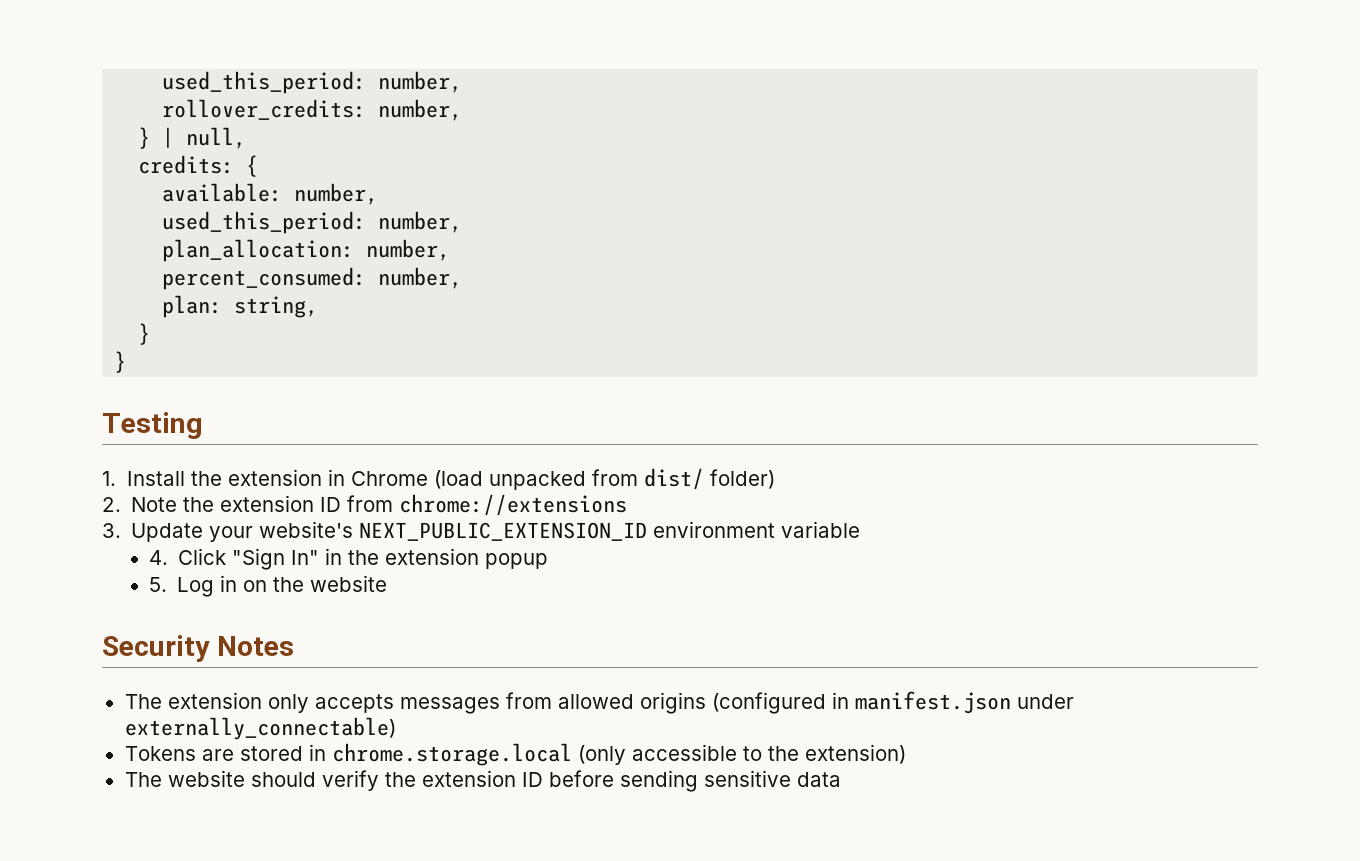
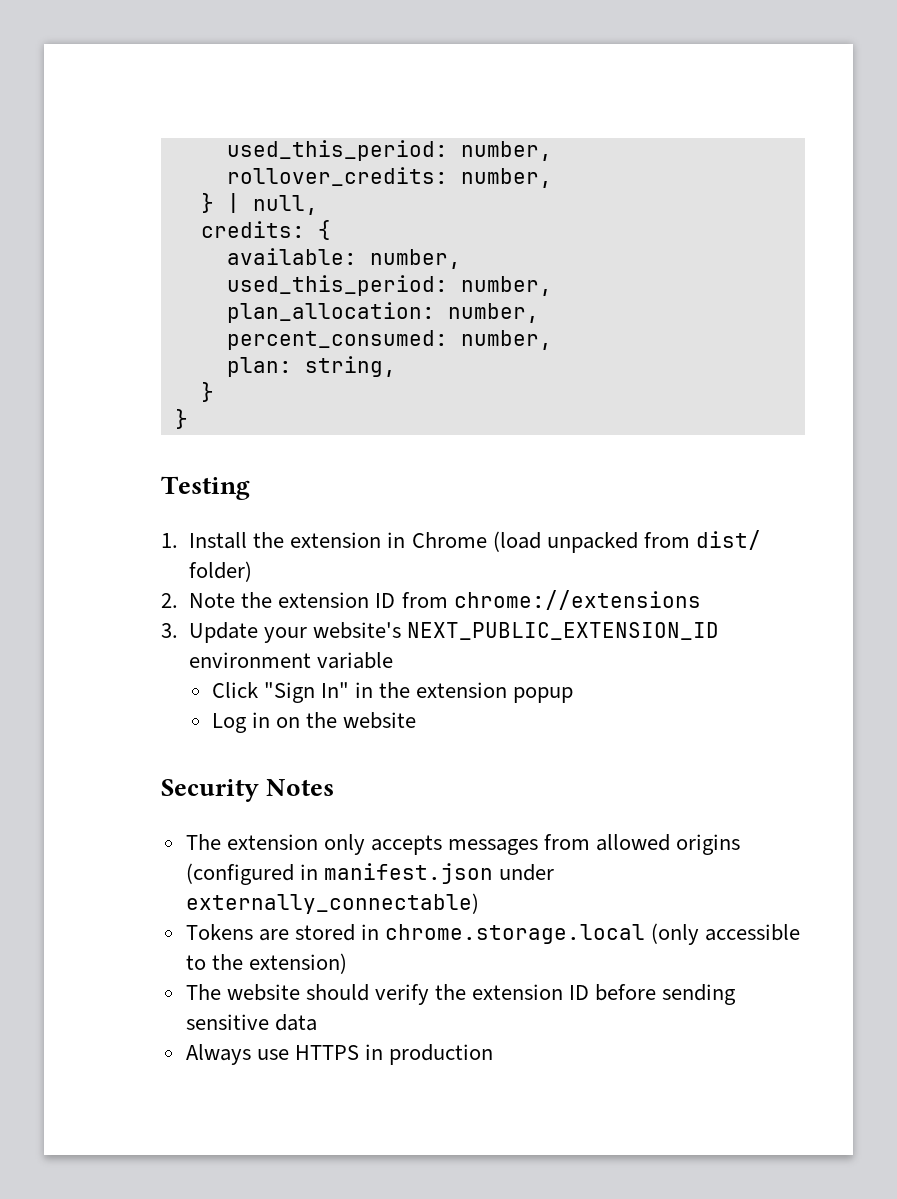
- 4. Click "Sign In" in the extension popup
+ Click "Sign In" in the extension popup
- 5. Log in on the website
+ Log in on the website
+ Always use HTTPS in production

